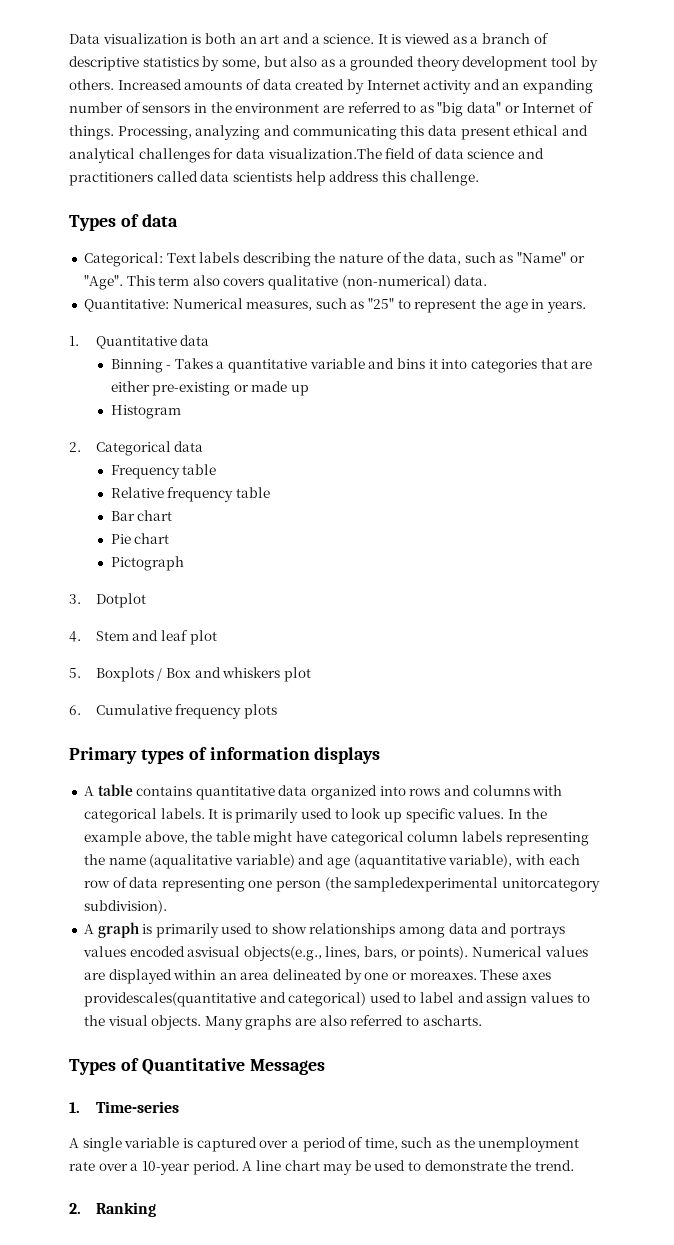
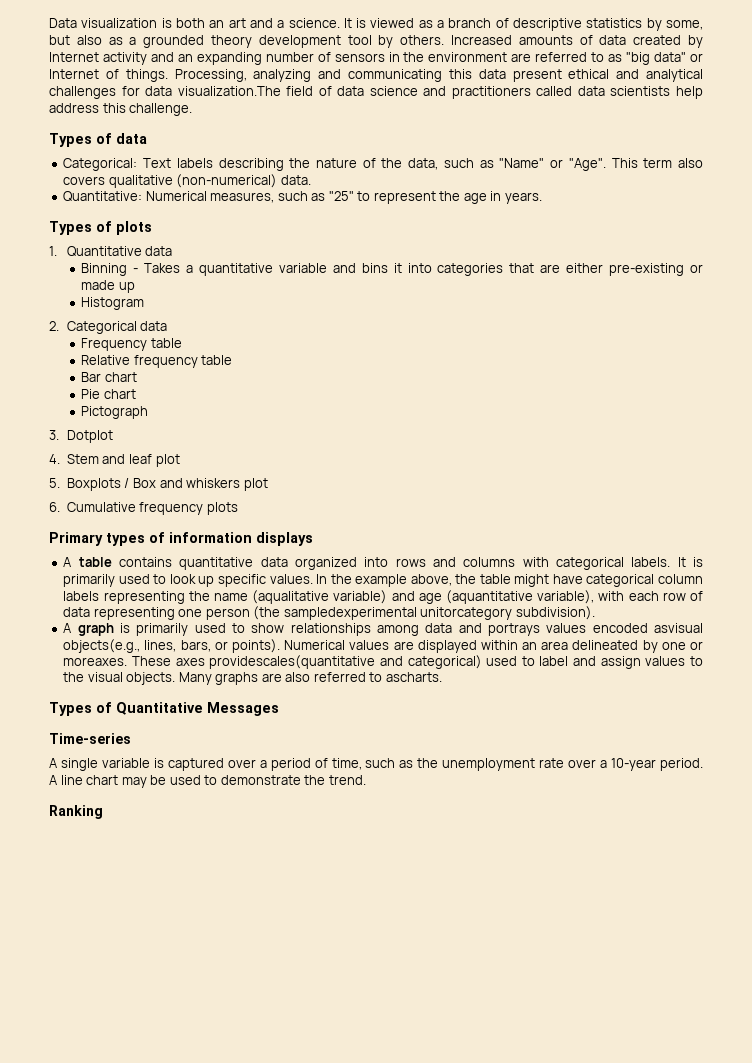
+ Types of plots
- 1. Time-series
+ Time-series
- 2. Ranking
+ Ranking

